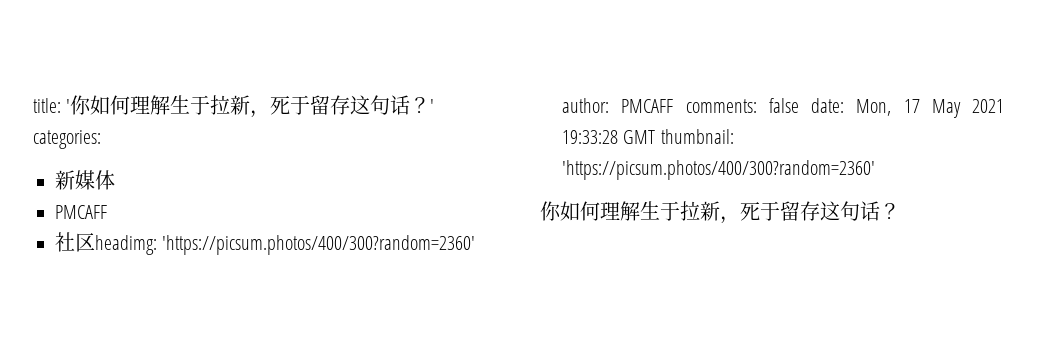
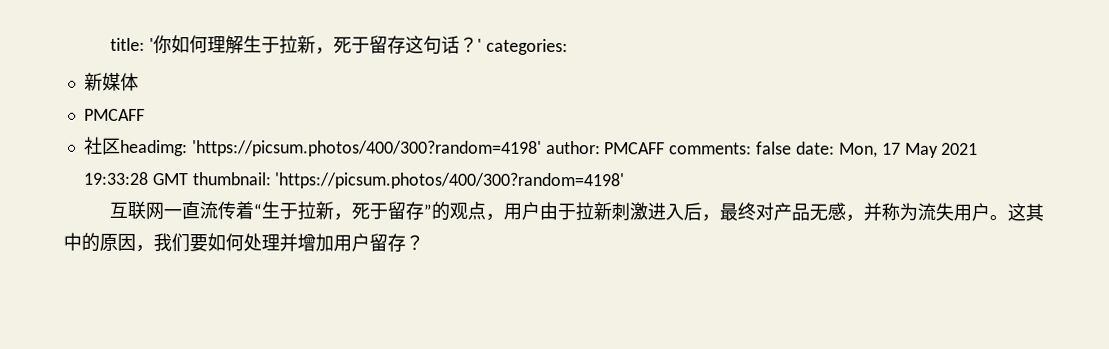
- 社区headimg: 'https://picsum.photos/400/300?random=2360' author: PMCAFF comments: false date: Mon, 17 May 2021 19:33:28 GMT thumbnail: 'https://picsum.photos/400/300?random=2360'
- 你如何理解生于拉新，死于留存这句话？
+ 社区headimg: 'https://picsum.photos/400/300?random=4198' author: PMCAFF comments: false date: Mon, 17 May 2021 19:33:28 GMT thumbnail: 'https://picsum.photos/400/300?random=4198'
+ 互联网一直流传着“生于拉新，死于留存”的观点，用户由于拉新刺激进入后，最终对产品无感，并称为流失用户。这其中的原因，我们要如何处理并增加用户留存？

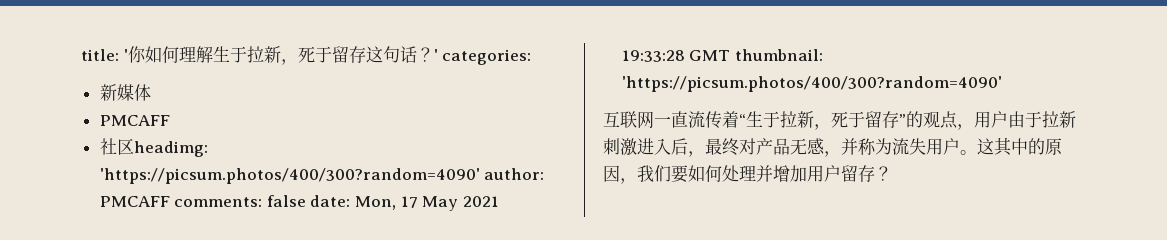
- 社区headimg: 'https://picsum.photos/400/300?random=4198' author: PMCAFF comments: false date: Mon, 17 May 2021 19:33:28 GMT thumbnail: 'https://picsum.photos/400/300?random=4198'
+ 社区headimg: 'https://picsum.photos/400/300?random=4090' author: PMCAFF comments: false date: Mon, 17 May 2021 19:33:28 GMT thumbnail: 'https://picsum.photos/400/300?random=4090'

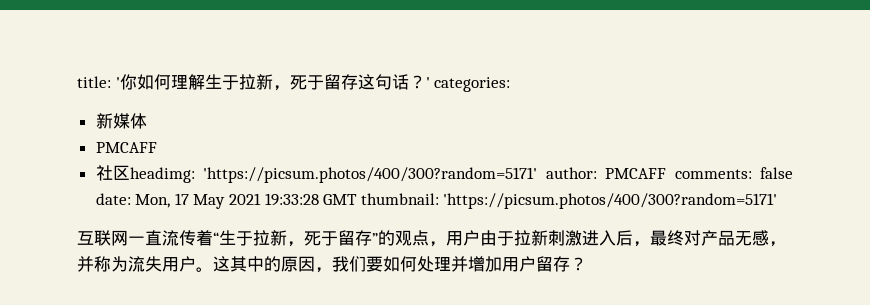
- 社区headimg: 'https://picsum.photos/400/300?random=4090' author: PMCAFF comments: false date: Mon, 17 May 2021 19:33:28 GMT thumbnail: 'https://picsum.photos/400/300?random=4090'
+ 社区headimg: 'https://picsum.photos/400/300?random=5171' author: PMCAFF comments: false date: Mon, 17 May 2021 19:33:28 GMT thumbnail: 'https://picsum.photos/400/300?random=5171'

